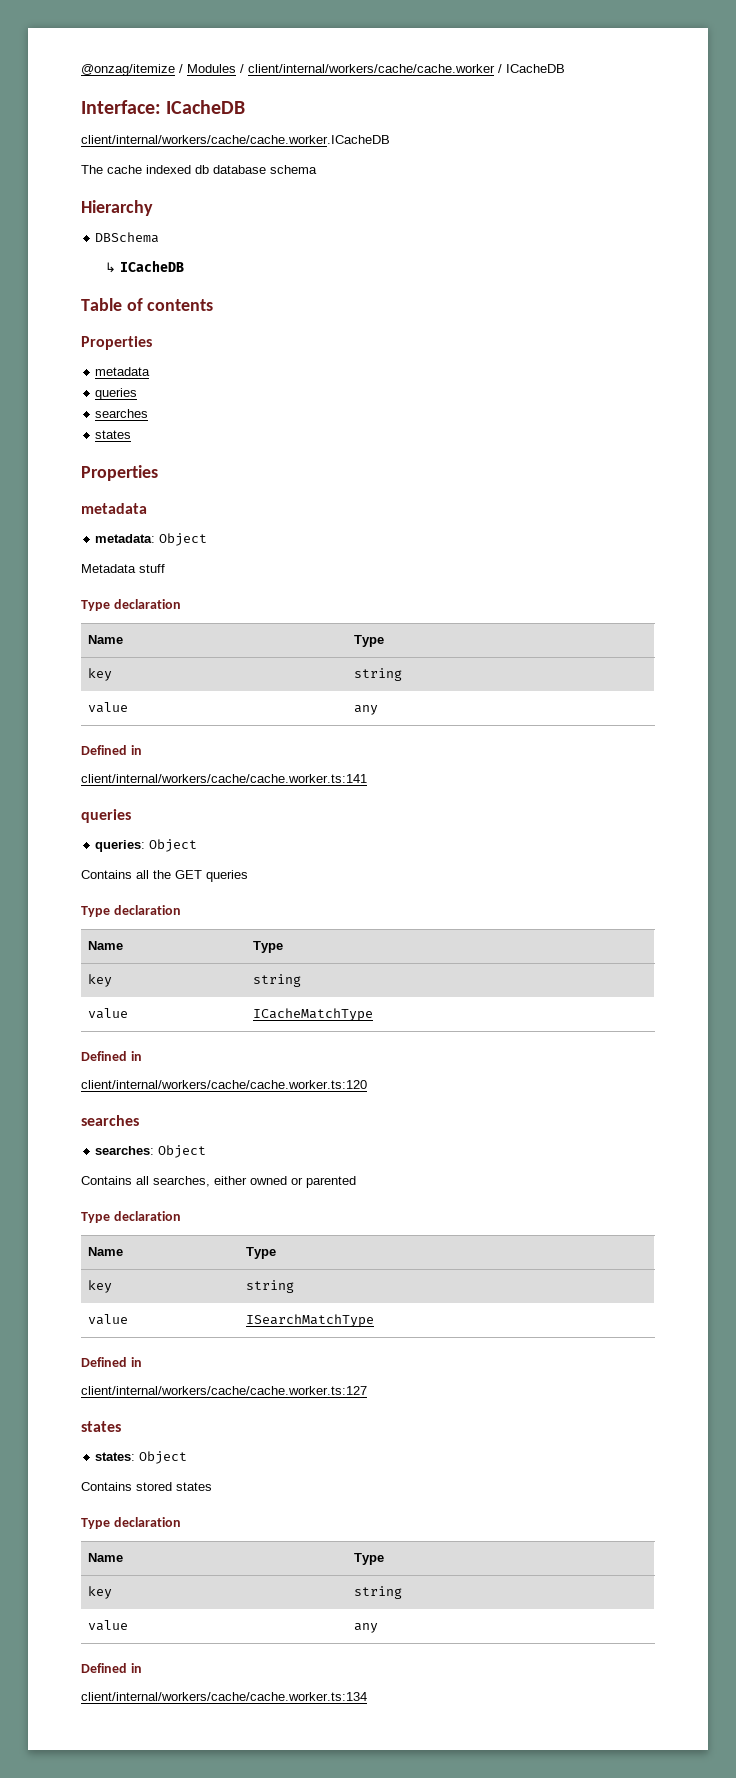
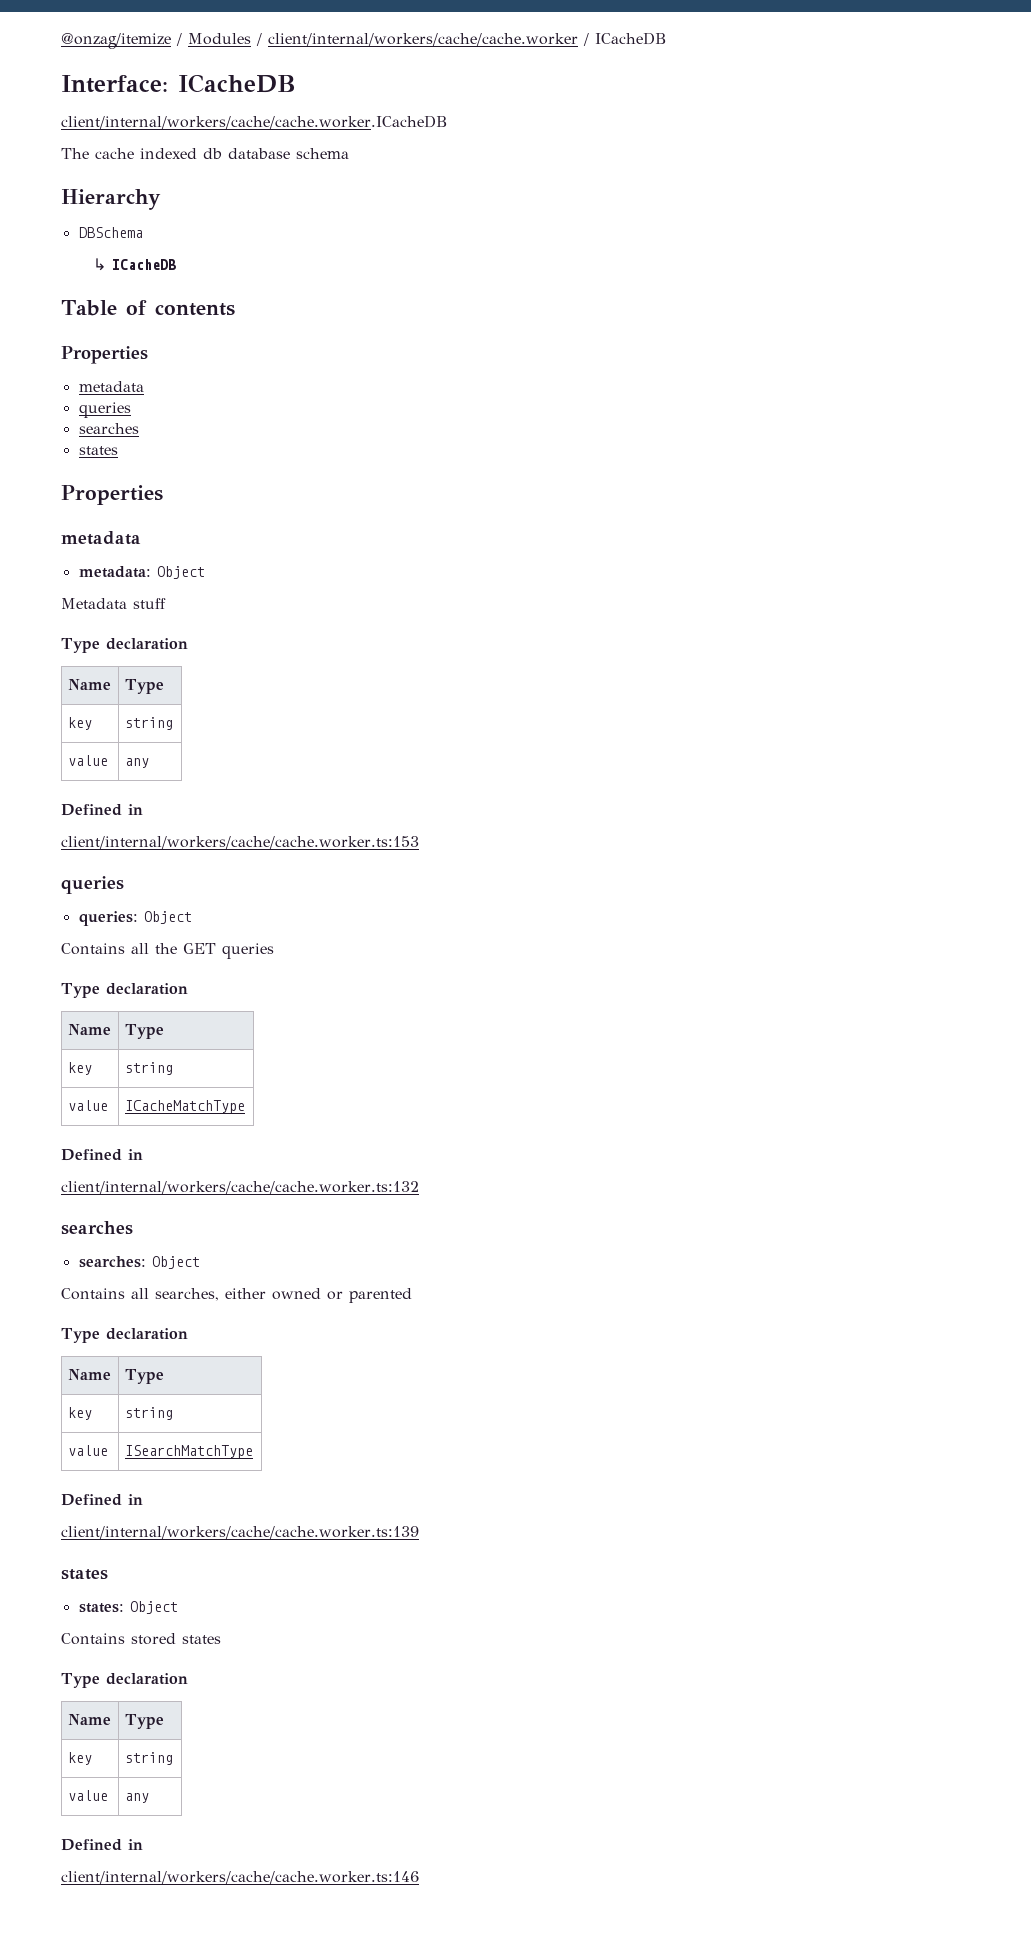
- client/internal/workers/cache/cache.worker.ts:141
+ client/internal/workers/cache/cache.worker.ts:153
- client/internal/workers/cache/cache.worker.ts:120
+ client/internal/workers/cache/cache.worker.ts:132
- client/internal/workers/cache/cache.worker.ts:127
+ client/internal/workers/cache/cache.worker.ts:139
- client/internal/workers/cache/cache.worker.ts:134
+ client/internal/workers/cache/cache.worker.ts:146

